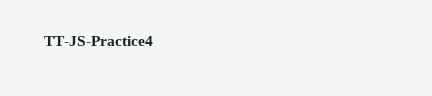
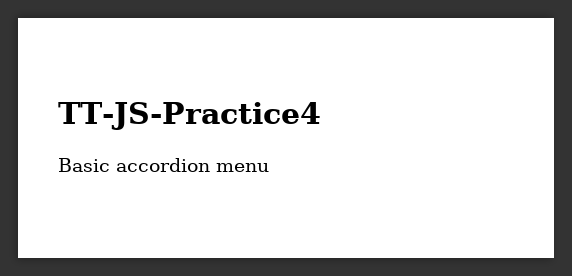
+ Basic accordion menu

